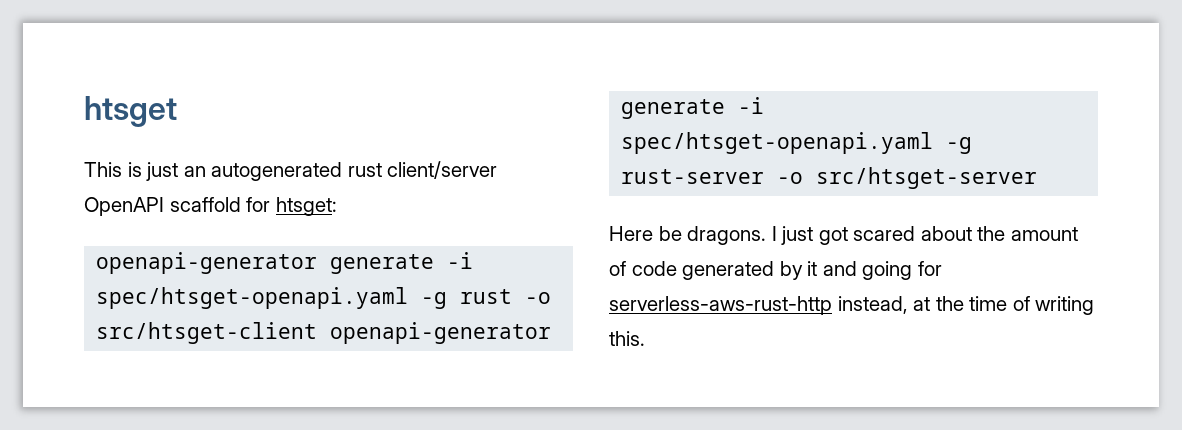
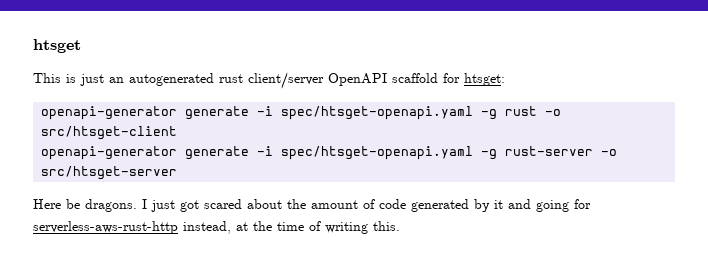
- openapi-generator generate -i spec/htsget-openapi.yaml -g rust -o src/htsget-client openapi-generator generate -i spec/htsget-openapi.yaml -g rust-server -o src/htsget-server
+ openapi-generator generate -i spec/htsget-openapi.yaml -g rust -o src/htsget-client
+ openapi-generator generate -i spec/htsget-openapi.yaml -g rust-server -o src/htsget-server

